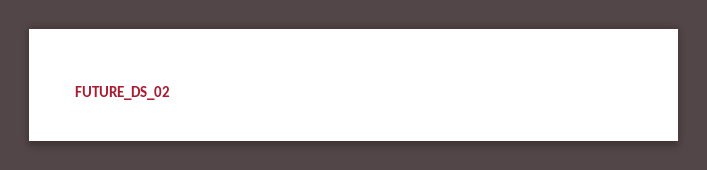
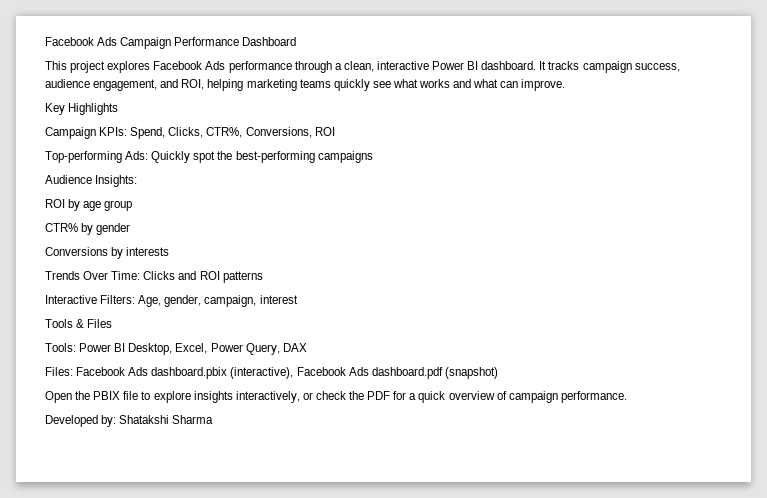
- FUTURE_DS_02
+ Facebook Ads Campaign Performance Dashboard
+ This project explores Facebook Ads performance through a clean, interactive Power BI dashboard. It tracks campaign success, audience engagement, and ROI, helping marketing teams quickly see what works and what can improve.
+ Key Highlights
+ Campaign KPIs: Spend, Clicks, CTR%, Conversions, ROI
+ Top-performing Ads: Quickly spot the best-performing campaigns
+ Audience Insights:
+ ROI by age group
+ CTR% by gender
+ Conversions by interests
+ Trends Over Time: Clicks and ROI patterns
+ Interactive Filters: Age, gender, campaign, interest
+ Tools & Files
+ Tools: Power BI Desktop, Excel, Power Query, DAX
+ Files: Facebook Ads dashboard.pbix (interactive), Facebook Ads dashboard.pdf (snapshot)
+ Open the PBIX file to explore insights interactively, or check the PDF for a quick overview of campaign performance.
+ Developed by: Shatakshi Sharma

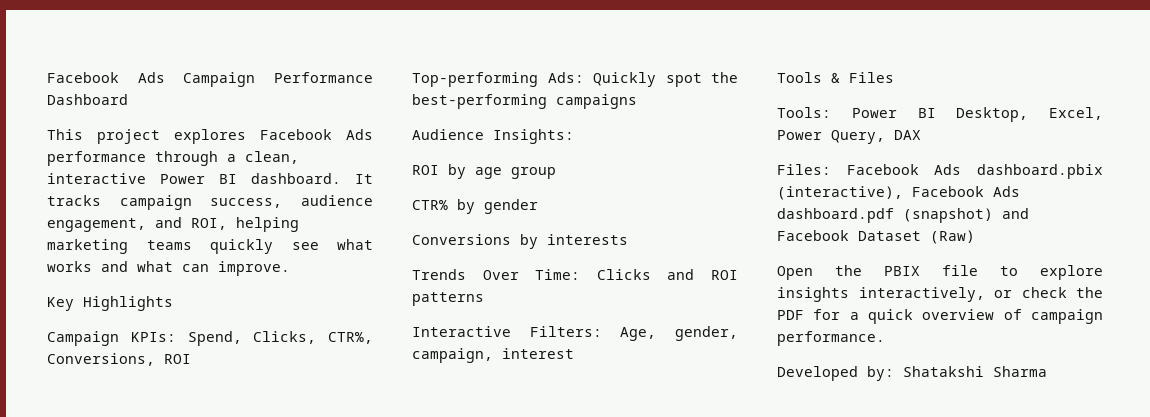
- Files: Facebook Ads dashboard.pbix (interactive), Facebook Ads dashboard.pdf (snapshot)
+ Files: Facebook Ads dashboard.pbix (interactive), Facebook Ads dashboard.pdf (snapshot) and Facebook Dataset (Raw)

